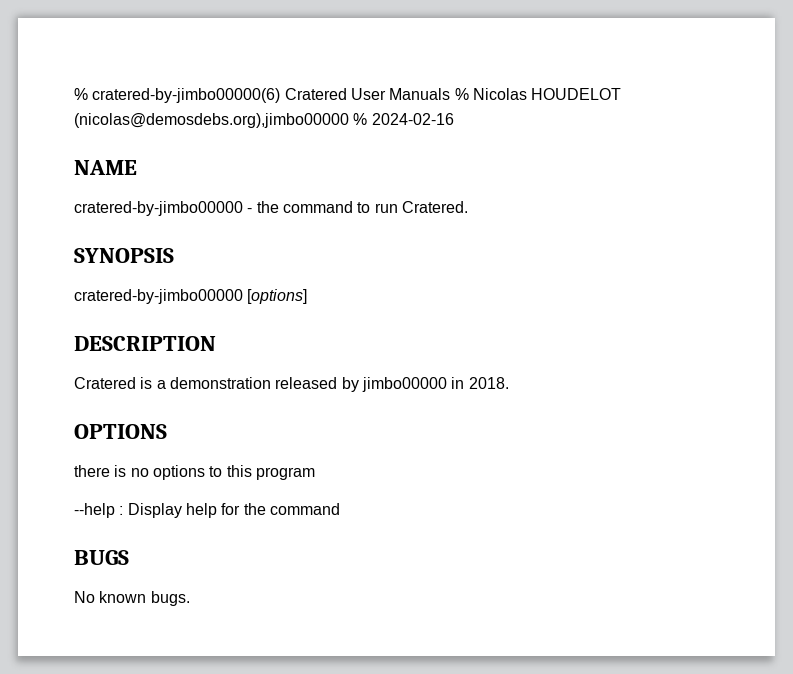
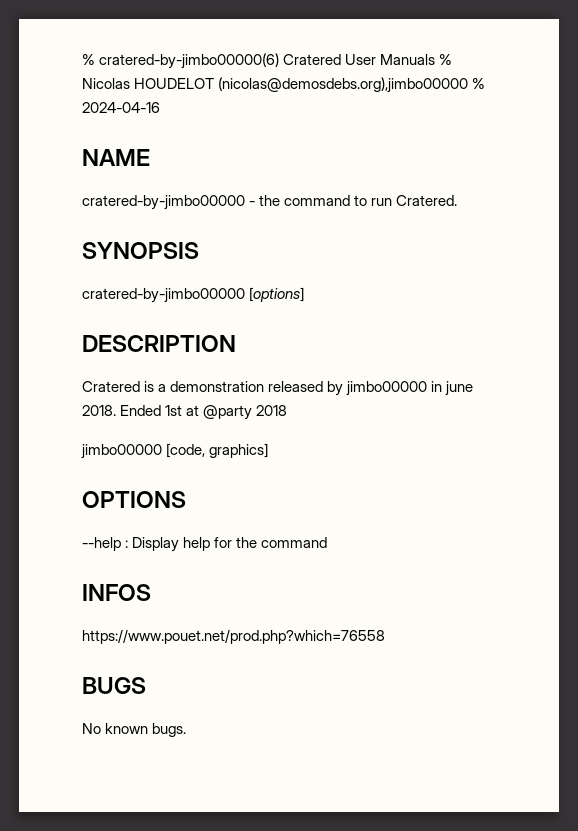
- % cratered-by-jimbo00000(6) Cratered User Manuals % Nicolas HOUDELOT (nicolas@demosdebs.org),jimbo00000 % 2024-02-16
+ % cratered-by-jimbo00000(6) Cratered User Manuals % Nicolas HOUDELOT (nicolas@demosdebs.org),jimbo00000 % 2024-04-16
- Cratered is a demonstration released by jimbo00000 in 2018.
+ Cratered is a demonstration released by jimbo00000 in june 2018. Ended 1st at @party 2018
+ jimbo00000 [code, graphics]
  OPTIONS
- there is no options to this program
+ INFOS
+ https://www.pouet.net/prod.php?which=76558

